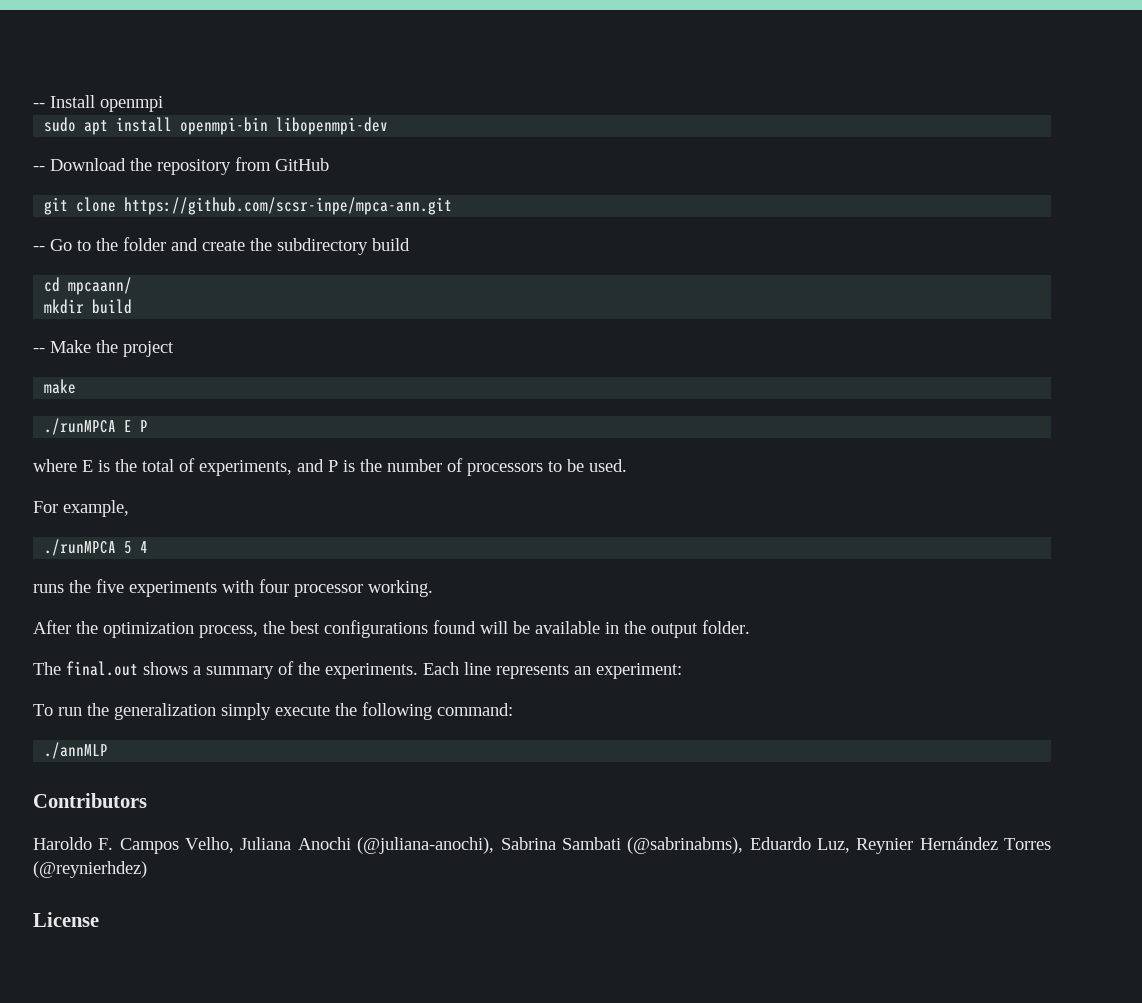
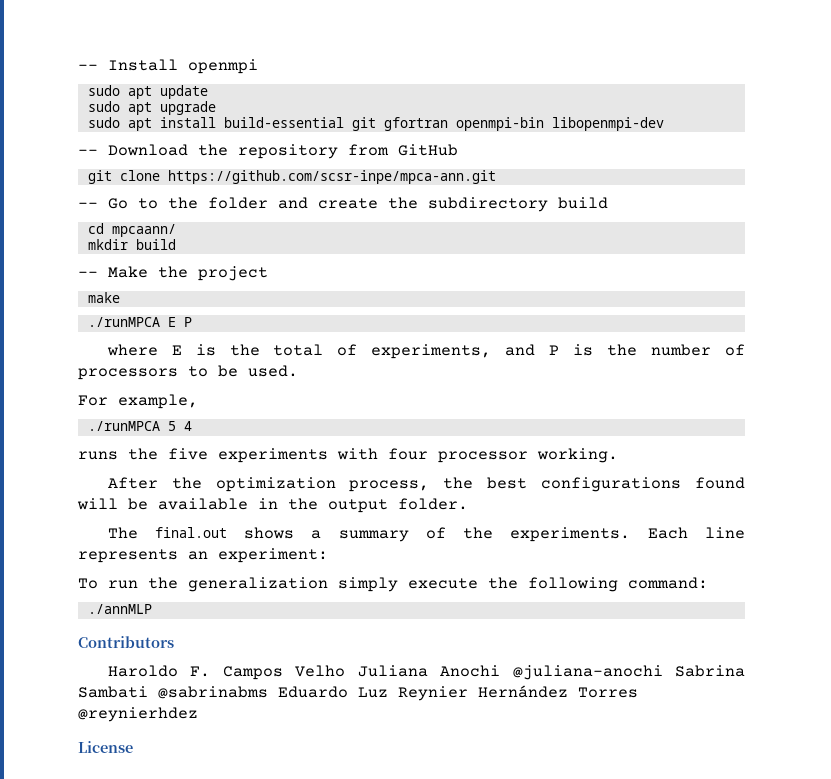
+ sudo apt update
+ sudo apt upgrade
- sudo apt install openmpi-bin libopenmpi-dev
+ sudo apt install build-essential git gfortran openmpi-bin libopenmpi-dev
- Haroldo F. Campos Velho, Juliana Anochi (@juliana-anochi), Sabrina Sambati (@sabrinabms), Eduardo Luz, Reynier Hernández Torres (@reynierhdez)
+ Haroldo F. Campos Velho Juliana Anochi @juliana-anochi Sabrina Sambati @sabrinabms Eduardo Luz Reynier Hernández Torres @reynierhdez

